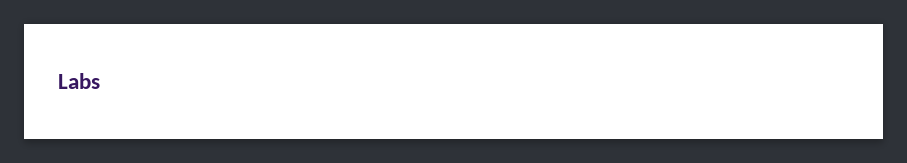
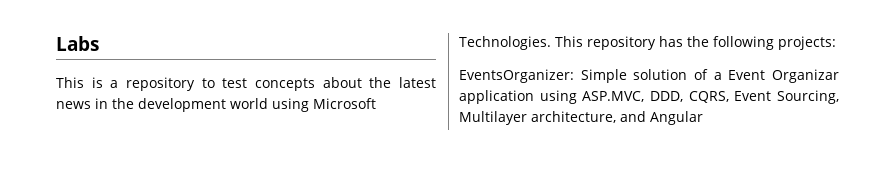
+ This is a repository to test concepts about the latest news in the development world using Microsoft Technologies. This repository has the following projects:
+ EventsOrganizer: Simple solution of a Event Organizar application using ASP.MVC, DDD, CQRS, Event Sourcing, Multilayer architecture, and Angular

